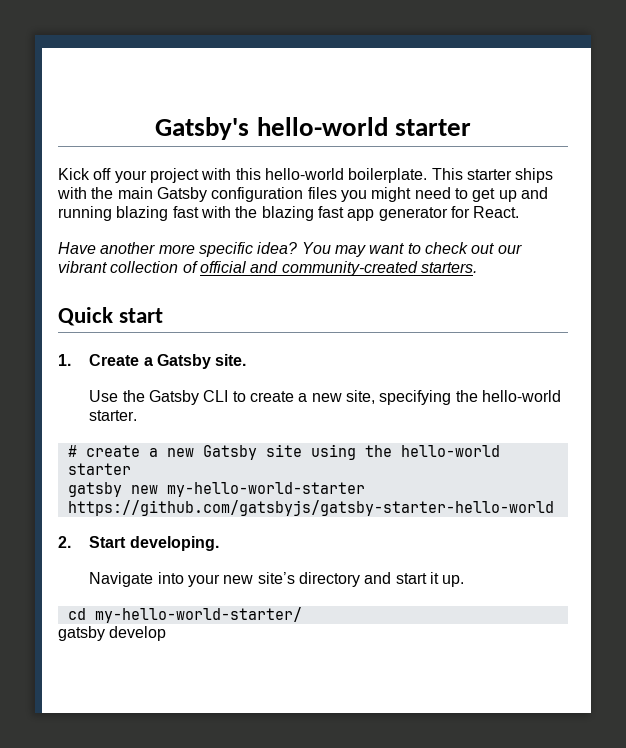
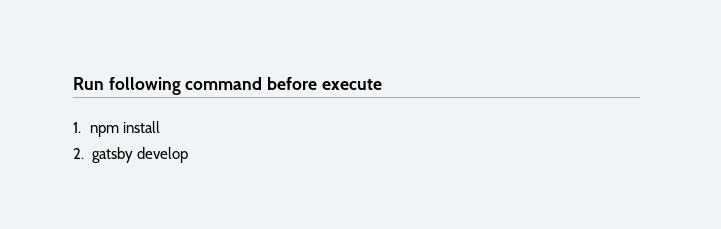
- Gatsby's hello-world starter
- Kick off your project with this hello-world boilerplate. This starter ships with the main Gatsby configuration files you might need to get up and running blazing fast with the blazing fast app generator for React.
- Have another more specific idea? You may want to check out our vibrant collection of official and community-created starters.
- Quick start
- 1. Create a Gatsby site.
- Use the Gatsby CLI to create a new site, specifying the hello-world starter.
- # create a new Gatsby site using the hello-world starter
- gatsby new my-hello-world-starter https://github.com/gatsbyjs/gatsby-starter-hello-world
- 2. Start developing.
- Navigate into your new site’s directory and start it up.
- cd my-hello-world-starter/
- gatsby develop
+ Run following command before execute
+ 1. npm install
+ 2. gatsby develop

